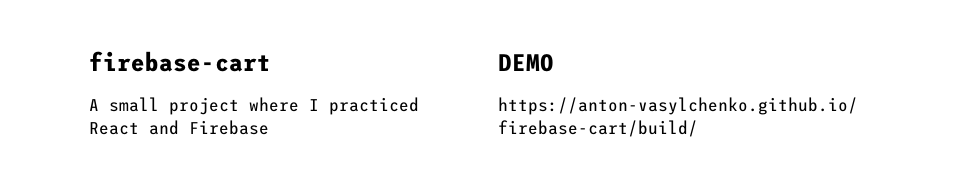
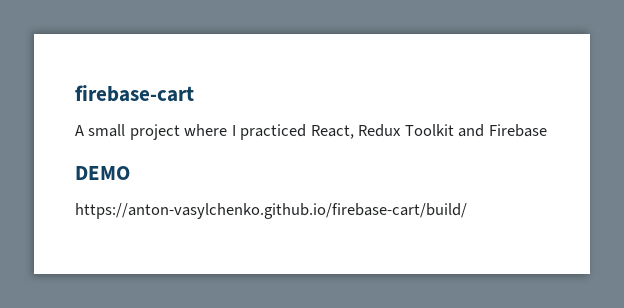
- A small project where I practiced React and Firebase
+ A small project where I practiced React, Redux Toolkit and Firebase

